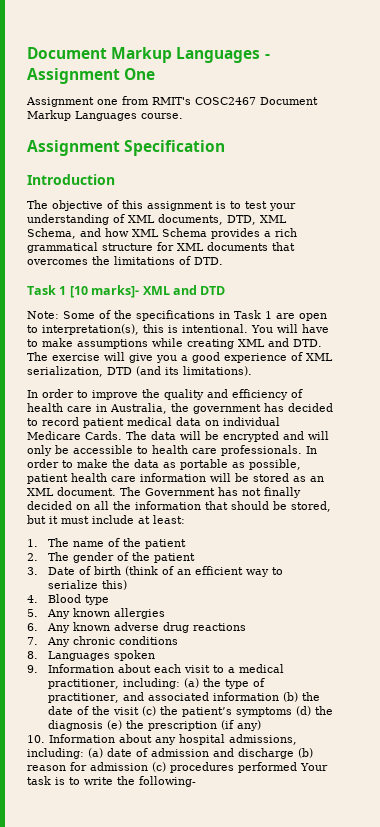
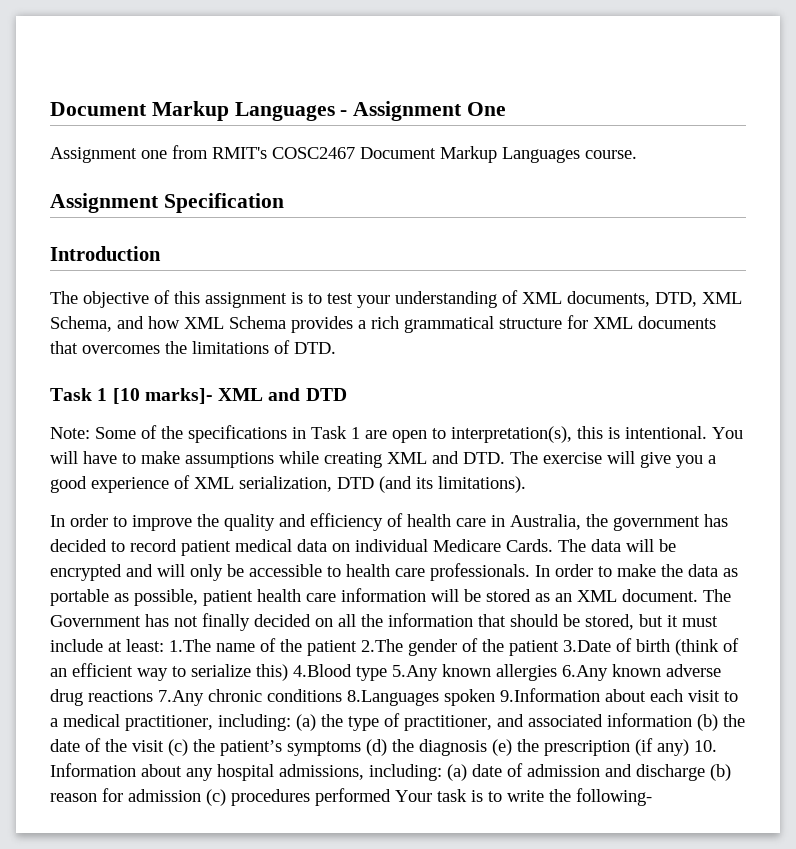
- The Government has not finally decided on all the information that should be stored, but it must include at least:
- 1. The name of the patient
- 2. The gender of the patient
- 3. Date of birth (think of an efficient way to serialize this)
- 4. Blood type
- 5. Any known allergies
- 6. Any known adverse drug reactions
- 7. Any chronic conditions
- 8. Languages spoken
- 9. Information about each visit to a medical practitioner, including:
+ The Government has not finally decided on all the information that should be stored, but it must include at least: 1.The name of the patient 2.The gender of the patient 3.Date of birth (think of an efficient way to serialize this) 4.Blood type 5.Any known allergies 6.Any known adverse drug reactions 7.Any chronic conditions 8.Languages spoken 9.Information about each visit to a medical practitioner, including:
- (a) the type of practitioner, and associated information (b) the date of the visit (c) the patient’s symptoms (d) the diagnosis (e) the prescription (if any)
- 10. Information about any hospital admissions, including:
+ (a) the type of practitioner, and associated information (b) the date of the visit (c) the patient’s symptoms (d) the diagnosis (e) the prescription (if any) 10. Information about any hospital admissions, including:

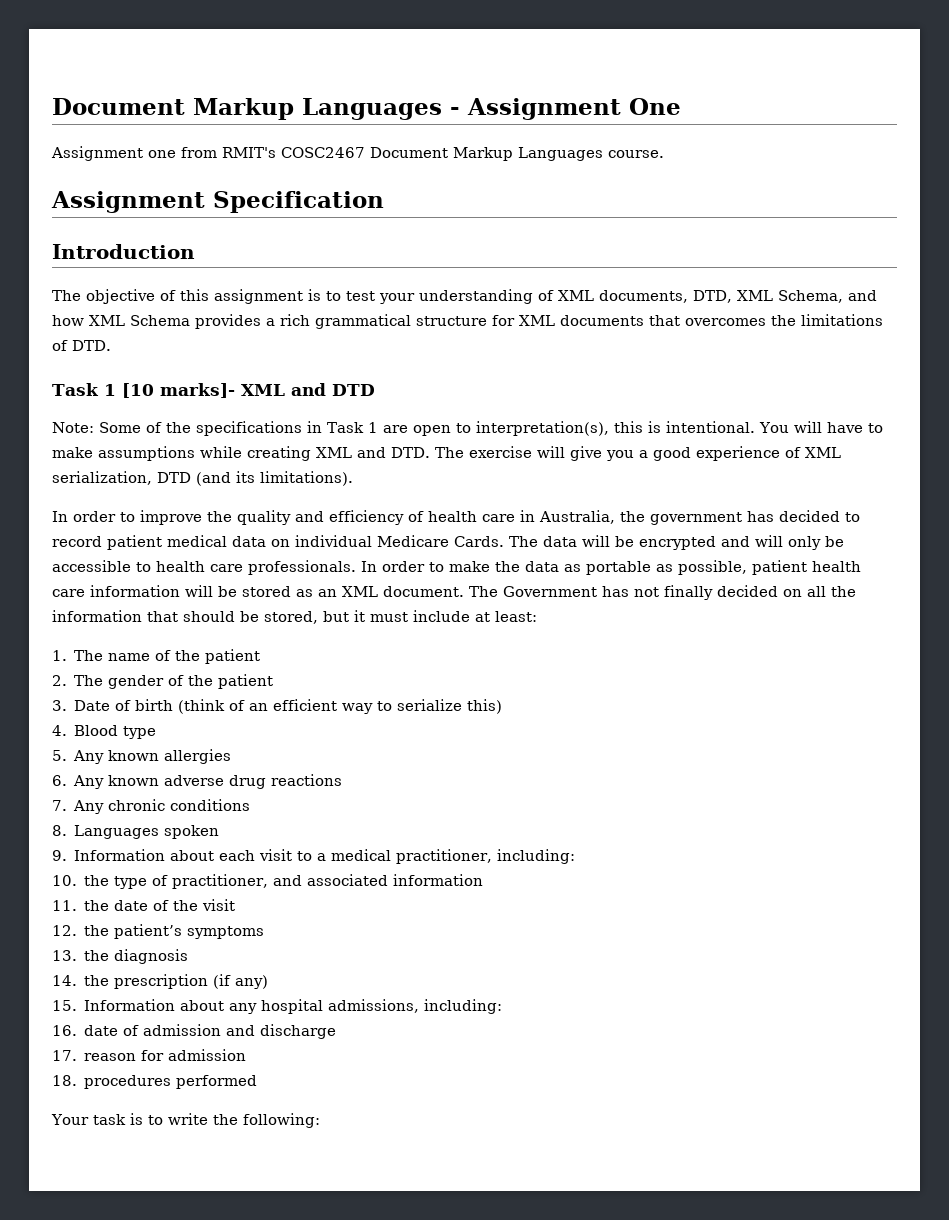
- The Government has not finally decided on all the information that should be stored, but it must include at least: 1.The name of the patient 2.The gender of the patient 3.Date of birth (think of an efficient way to serialize this) 4.Blood type 5.Any known allergies 6.Any known adverse drug reactions 7.Any chronic conditions 8.Languages spoken 9.Information about each visit to a medical practitioner, including: (a) the type of practitioner, and associated information (b) the date of the visit (c) the patient’s symptoms (d) the diagnosis (e) the prescription (if any) 10. Information about any hospital admissions, including: (a) date of admission and discharge (b) reason for admission (c) procedures performed Your task is to write the following-
+ The Government has not finally decided on all the information that should be stored, but it must include at least:
+ 1. The name of the patient
+ 2. The gender of the patient
+ 3. Date of birth (think of an efficient way to serialize this)
+ 4. Blood type
+ 5. Any known allergies
+ 6. Any known adverse drug reactions
+ 7. Any chronic conditions
+ 8. Languages spoken
+ 9. Information about each visit to a medical practitioner, including:
+ 10. the type of practitioner, and associated information
+ 11. the date of the visit
+ 12. the patient’s symptoms
+ 13. the diagnosis
+ 14. the prescription (if any)
+ 15. Information about any hospital admissions, including:
+ 16. date of admission and discharge
+ 17. reason for admission
+ 18. procedures performed
+ Your task is to write the following:

